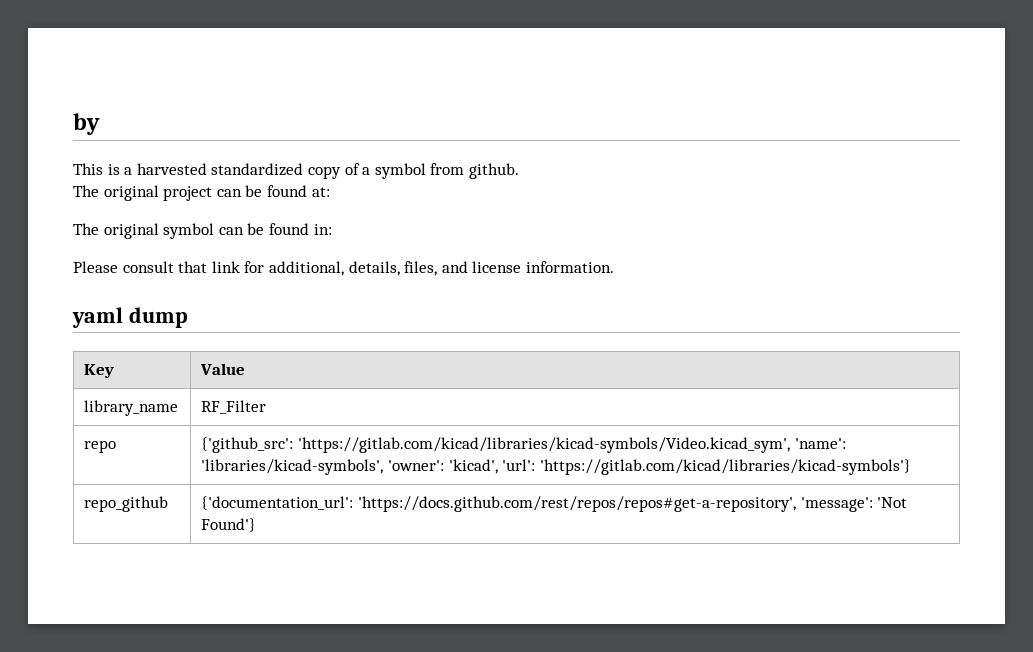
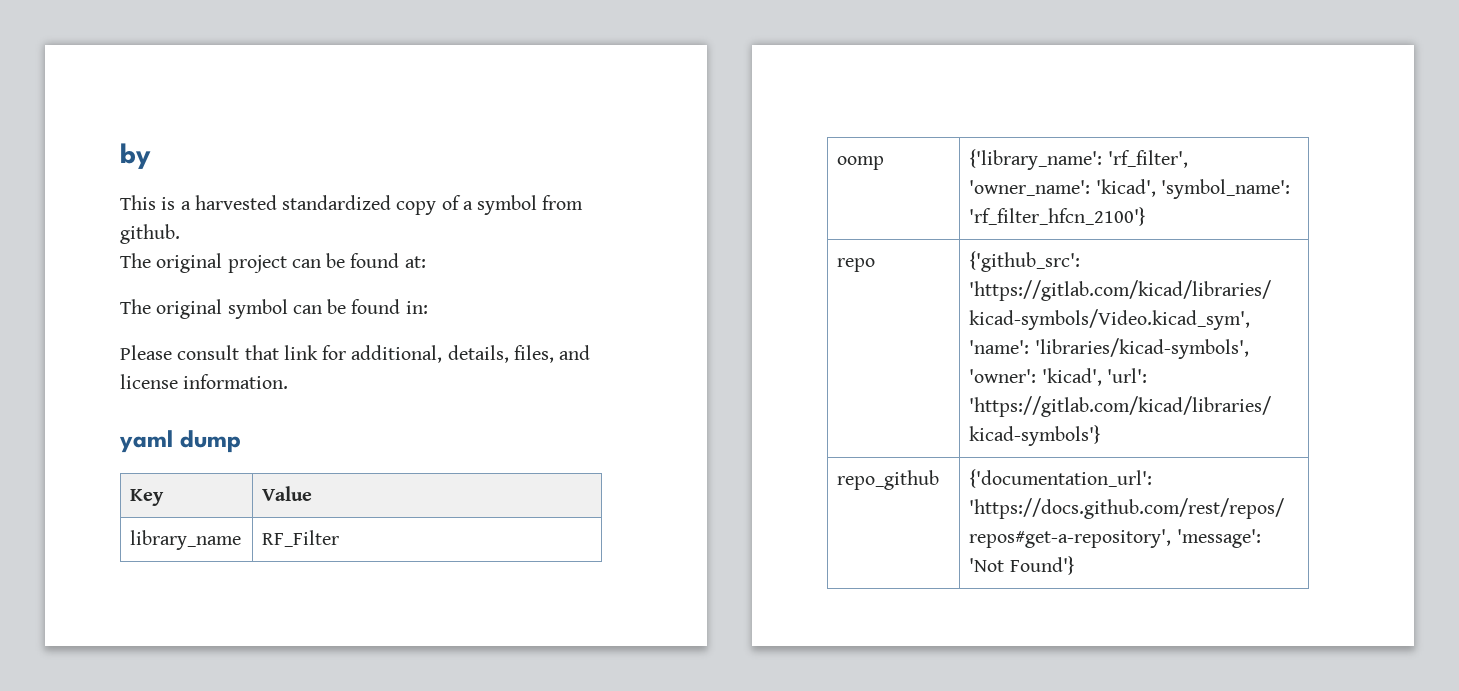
+ oomp | {'library_name': 'rf_filter', 'owner_name': 'kicad', 'symbol_name': 'rf_filter_hfcn_2100'}

